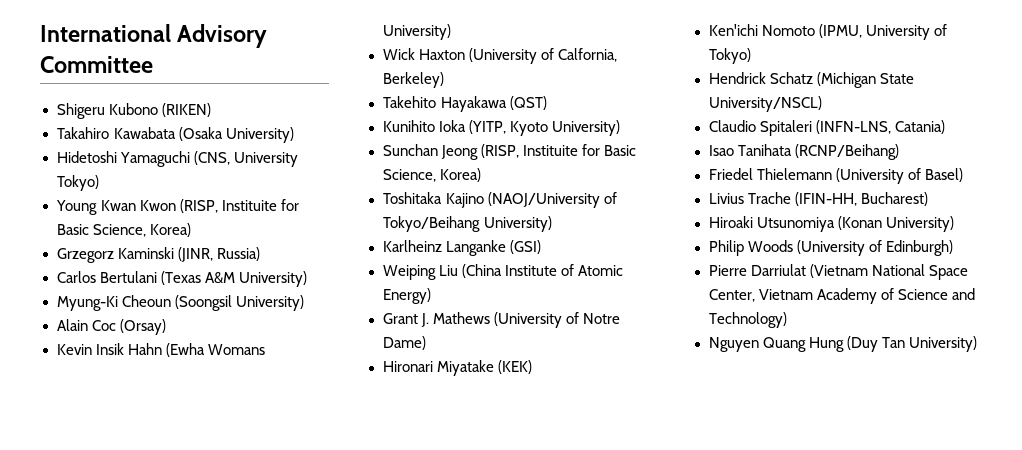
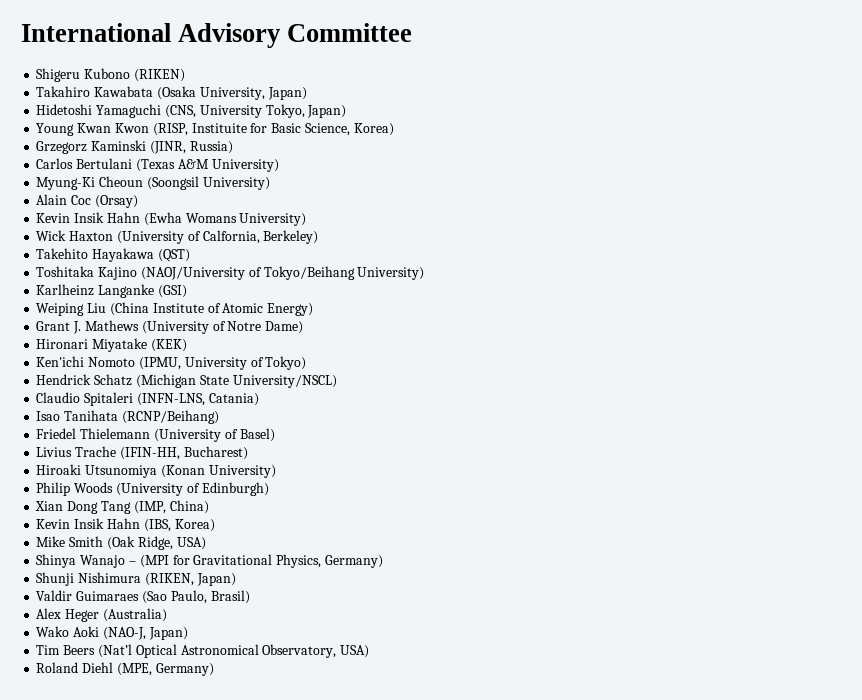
- Takahiro Kawabata (Osaka University)
+ Takahiro Kawabata (Osaka University, Japan)
- Hidetoshi Yamaguchi (CNS, University Tokyo)
+ Hidetoshi Yamaguchi (CNS, University Tokyo, Japan)
- Kunihito Ioka (YITP, Kyoto University)
- Sunchan Jeong (RISP, Instituite for Basic Science, Korea)
- Pierre Darriulat (Vietnam National Space Center, Vietnam Academy of Science and Technology)
- Nguyen Quang Hung (Duy Tan University)
+ Xian Dong Tang (IMP, China)
+ Kevin Insik Hahn (IBS, Korea)
+ Mike Smith (Oak Ridge, USA)
+ Shinya Wanajo – (MPI for Gravitational Physics, Germany)
+ Shunji Nishimura (RIKEN, Japan)
+ Valdir Guimaraes (Sao Paulo, Brasil)
+ Alex Heger (Australia)
+ Wako Aoki (NAO-J, Japan)
+ Tim Beers (Nat’l Optical Astronomical Observatory, USA)
+ Roland Diehl (MPE, Germany)

